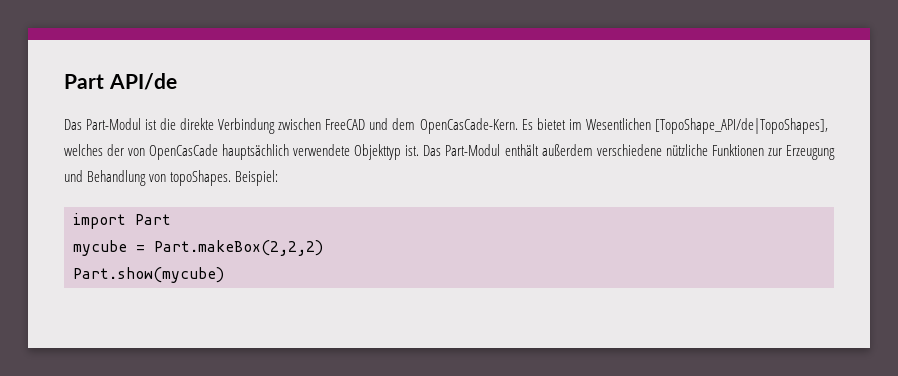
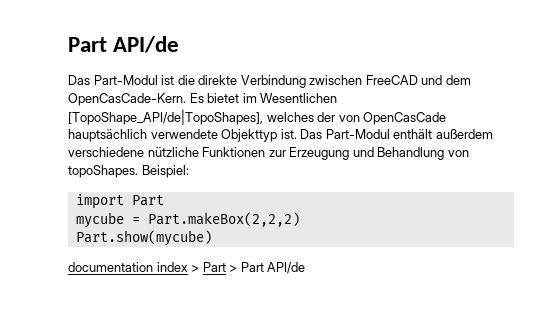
+ documentation index > Part > Part API/de

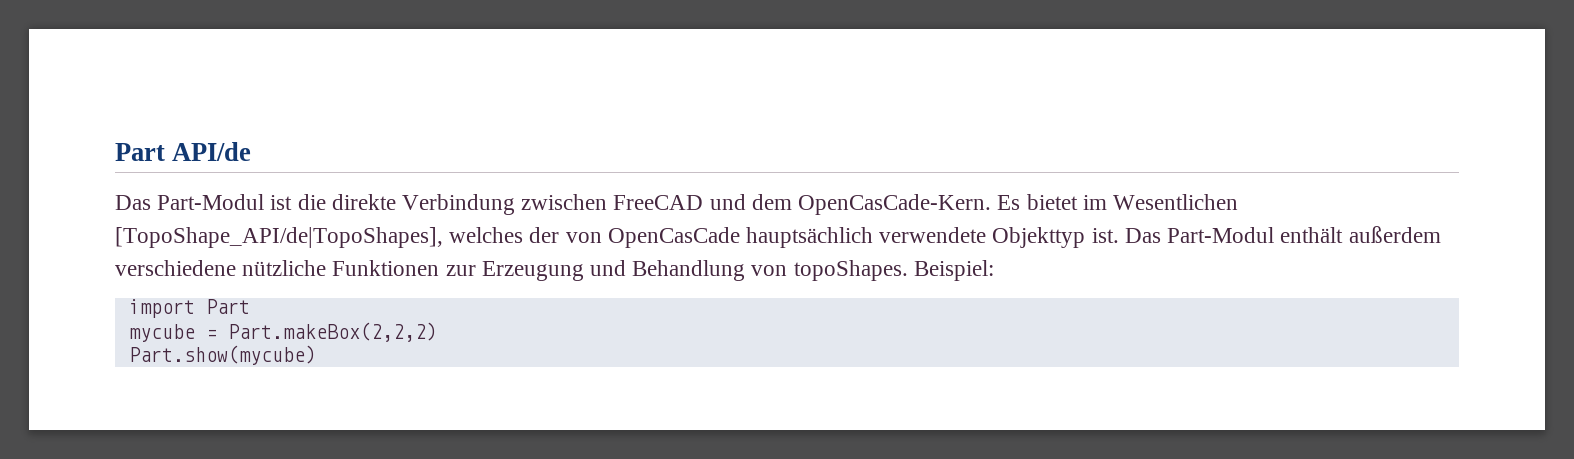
- documentation index > Part > Part API/de

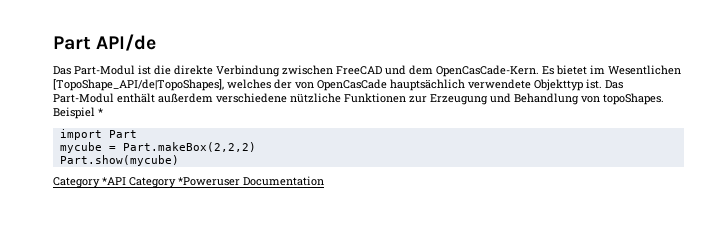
- Beispiel:
+ Beispiel *
+ Category *API Category *Poweruser Documentation

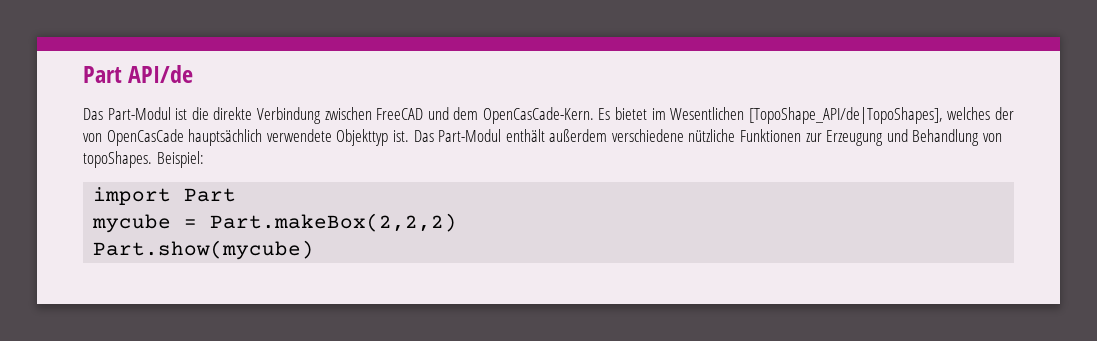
- Beispiel *
+ Beispiel:
- Category *API Category *Poweruser Documentation

